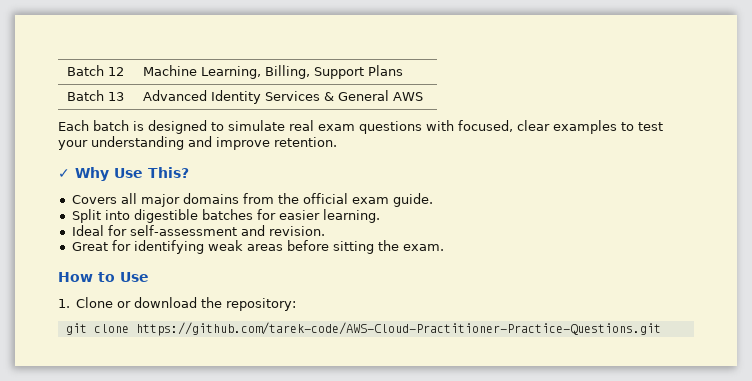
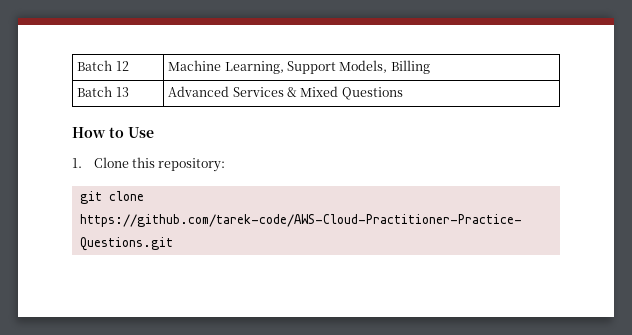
- Batch 12 | Machine Learning, Billing, Support Plans
+ Batch 12 | Machine Learning, Support Models, Billing
- Batch 13 | Advanced Identity Services & General AWS
- Each batch is designed to simulate real exam questions with focused, clear examples to test your understanding and improve retention.
- ✓ Why Use This?
- Covers all major domains from the official exam guide.
- Split into digestible batches for easier learning.
- Ideal for self-assessment and revision.
- Great for identifying weak areas before sitting the exam.
+ Batch 13 | Advanced Services & Mixed Questions
- 1. Clone or download the repository:
+ 1. Clone this repository:

